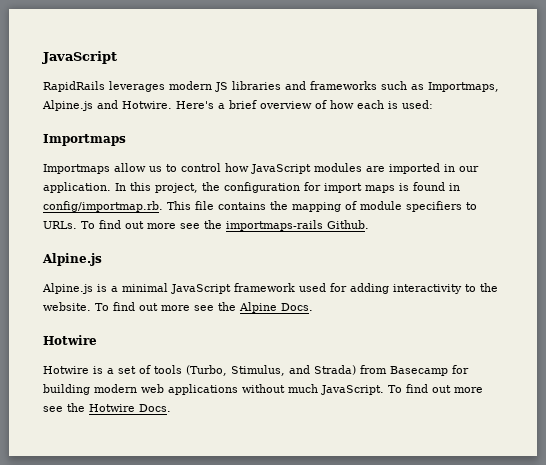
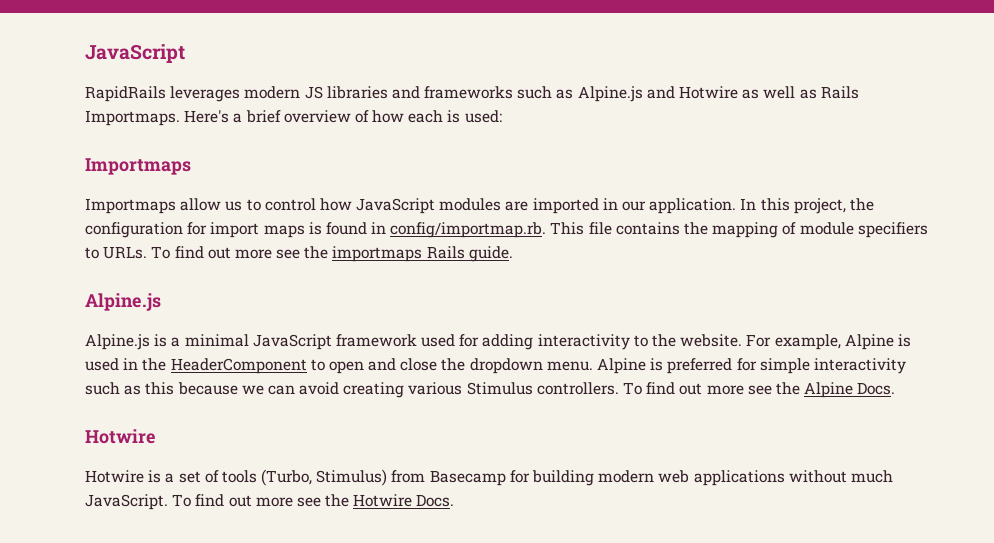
- RapidRails leverages modern JS libraries and frameworks such as Importmaps, Alpine.js and Hotwire.
+ RapidRails leverages modern JS libraries and frameworks such as Alpine.js and Hotwire as well as Rails Importmaps.
- To find out more see the importmaps-rails Github.
+ To find out more see the importmaps Rails guide.
+ For example, Alpine is used in the HeaderComponent to open and close the dropdown menu. Alpine is preferred for simple interactivity such as this because we can avoid creating various Stimulus controllers.
- Hotwire is a set of tools (Turbo, Stimulus, and Strada) from Basecamp for building modern web applications without much JavaScript.
+ Hotwire is a set of tools (Turbo, Stimulus) from Basecamp for building modern web applications without much JavaScript.

